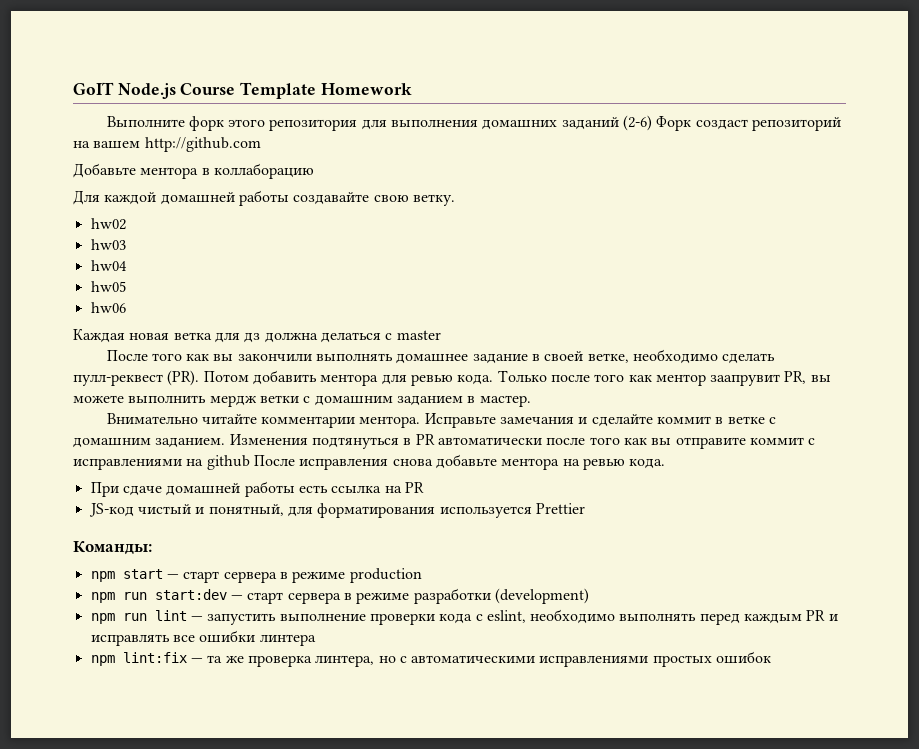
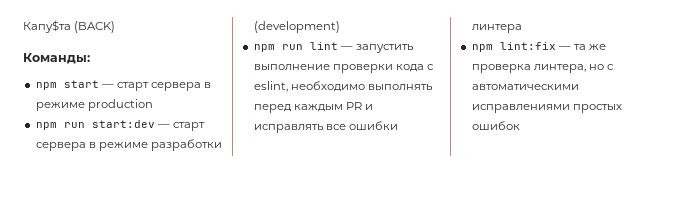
- GoIT Node.js Course Template Homework
- Выполните форк этого репозитория для выполнения домашних заданий (2-6) Форк создаст репозиторий на вашем http://github.com
- Добавьте ментора в коллаборацию
- Для каждой домашней работы создавайте свою ветку.
- hw02
- hw03
- hw04
- hw05
- hw06
- Каждая новая ветка для дз должна делаться с master
- После того как вы закончили выполнять домашнее задание в своей ветке, необходимо сделать пулл-реквест (PR). Потом добавить ментора для ревью кода. Только после того как ментор заапрувит PR, вы можете выполнить мердж ветки с домашним заданием в мастер.
- Внимательно читайте комментарии ментора. Исправьте замечания и сделайте коммит в ветке с домашним заданием. Изменения подтянуться в PR автоматически после того как вы отправите коммит с исправлениями на github После исправления снова добавьте ментора на ревью кода.
- При сдаче домашней работы есть ссылка на PR
- JS-код чистый и понятный, для форматирования используется Prettier
+ Капу$та (BACK)

